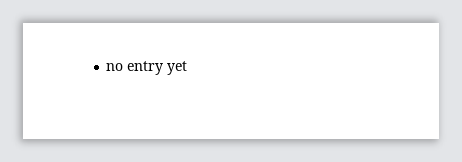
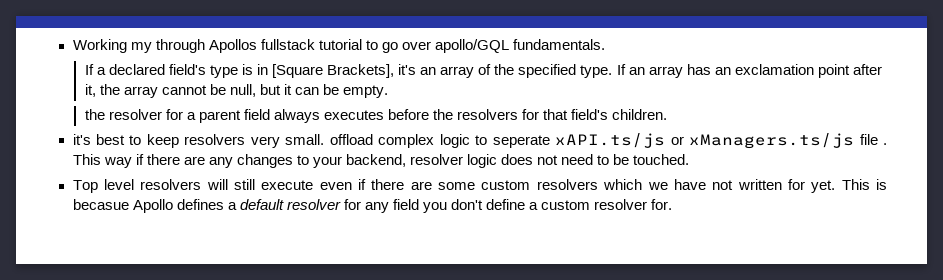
- no entry yet
+ Working my through Apollos fullstack tutorial to go over apollo/GQL fundamentals.
+ If a declared field's type is in [Square Brackets], it's an array of the specified type. If an array has an exclamation point after it, the array cannot be null, but it can be empty.
+ the resolver for a parent field always executes before the resolvers for that field's children.
+ it's best to keep resolvers very small. offload complex logic to seperate xAPI.ts/js or xManagers.ts/js file . This way if there are any changes to your backend, resolver logic does not need to be touched.
+ Top level resolvers will still execute even if there are some custom resolvers which we have not written for yet. This is becasue Apollo defines a default resolver for any field you don't define a custom resolver for.

